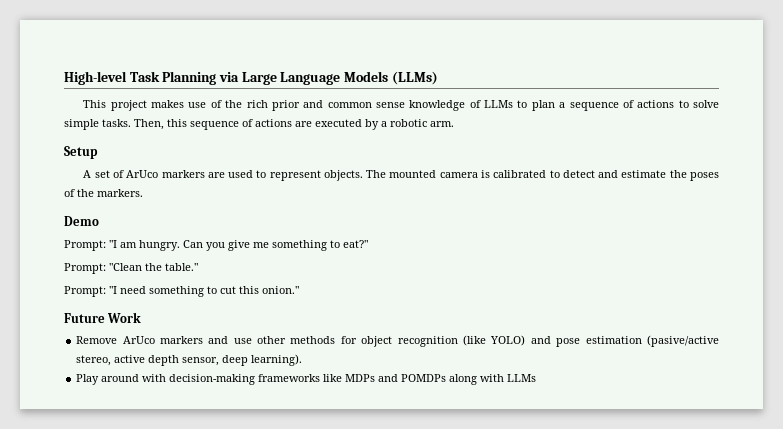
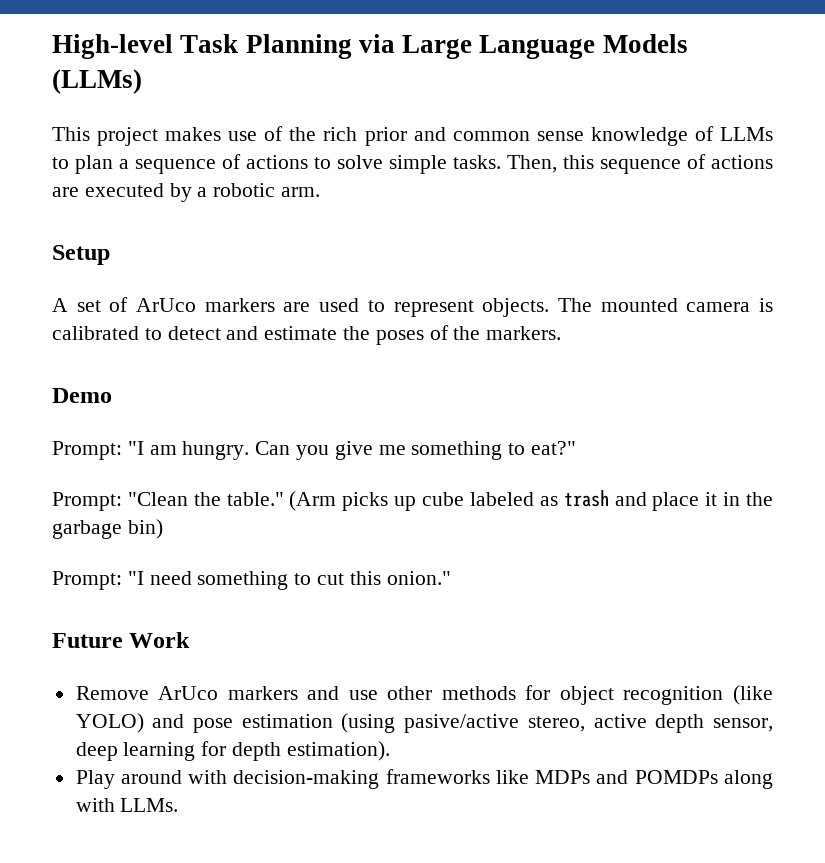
+ (Arm picks up cube labeled as trash and place it in the garbage bin)
- Remove ArUco markers and use other methods for object recognition (like YOLO) and pose estimation (pasive/active stereo, active depth sensor, deep learning).
+ Remove ArUco markers and use other methods for object recognition (like YOLO) and pose estimation (using pasive/active stereo, active depth sensor, deep learning for depth estimation).
- Play around with decision-making frameworks like MDPs and POMDPs along with LLMs
+ Play around with decision-making frameworks like MDPs and POMDPs along with LLMs.

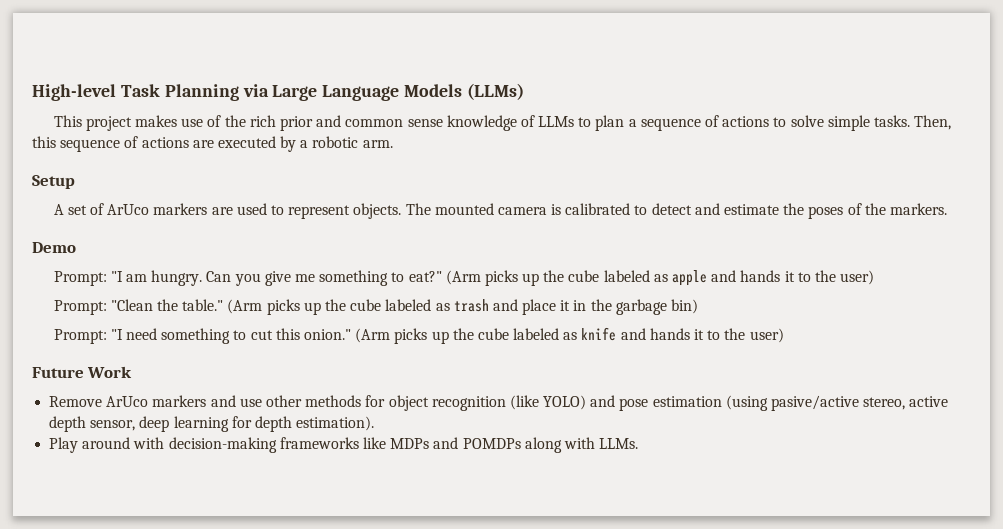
+ (Arm picks up the cube labeled as apple and hands it to the user)
- (Arm picks up cube labeled as trash and place it in the garbage bin)
+ (Arm picks up the cube labeled as trash and place it in the garbage bin)
+ (Arm picks up the cube labeled as knife and hands it to the user)

